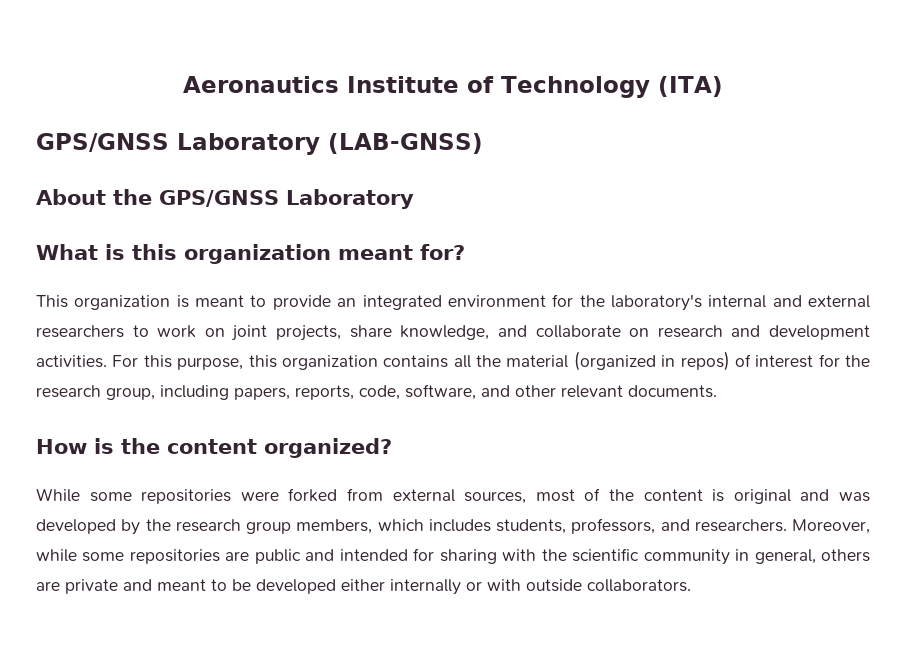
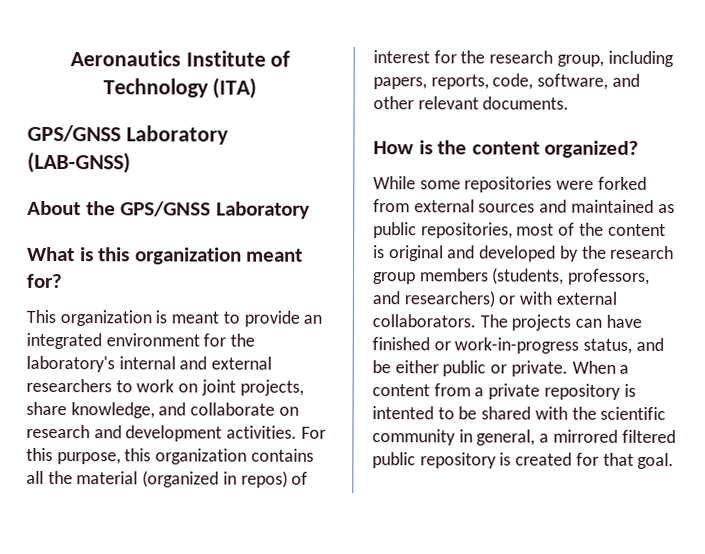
- While some repositories were forked from external sources, most of the content is original and was developed by the research group members, which includes students, professors, and researchers. Moreover, while some repositories are public and intended for sharing with the scientific community in general, others are private and meant to be developed either internally or with outside collaborators.
+ While some repositories were forked from external sources and maintained as public repositories, most of the content is original and developed by the research group members (students, professors, and researchers) or with external collaborators. The projects can have finished or work-in-progress status, and be either public or private. When a content from a private repository is intented to be shared with the scientific community in general, a mirrored filtered public repository is created for that goal.

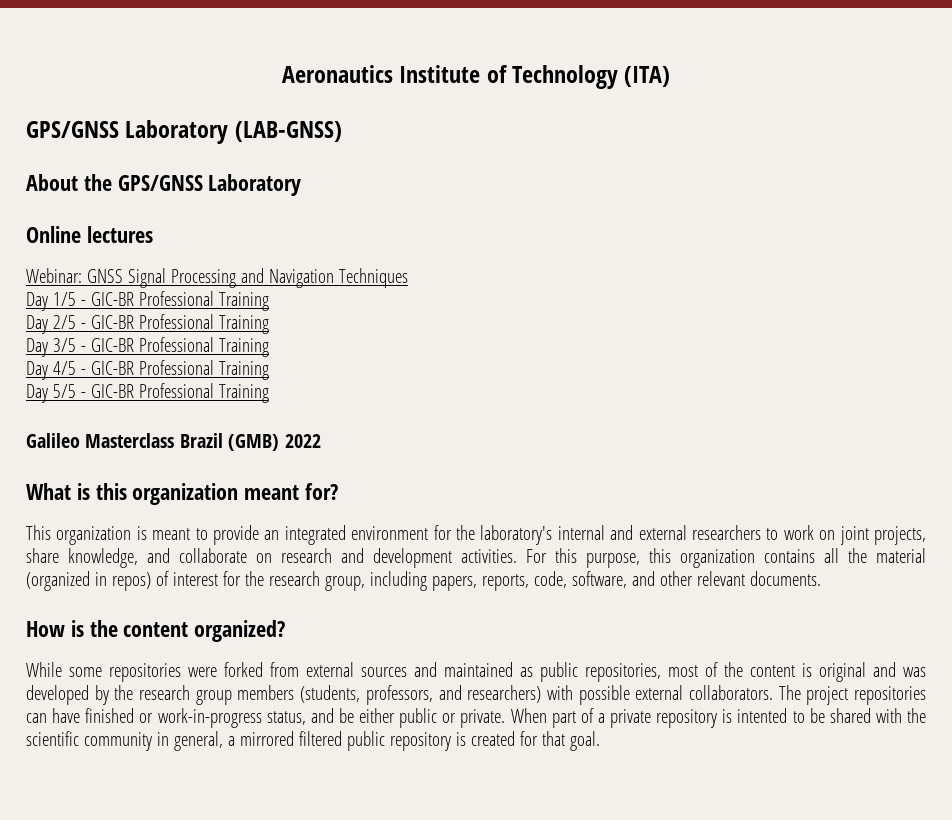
+ Online lectures
+ Webinar: GNSS Signal Processing and Navigation Techniques
+ Day 1/5 - GIC-BR Professional Training
+ Day 2/5 - GIC-BR Professional Training
+ Day 3/5 - GIC-BR Professional Training
+ Day 4/5 - GIC-BR Professional Training
+ Day 5/5 - GIC-BR Professional Training
+ Galileo Masterclass Brazil (GMB) 2022
- While some repositories were forked from external sources and maintained as public repositories, most of the content is original and developed by the research group members (students, professors, and researchers) or with external collaborators.
+ While some repositories were forked from external sources and maintained as public repositories, most of the content is original and was developed by the research group members (students, professors, and researchers) with possible external collaborators.
- The projects can have finished or work-in-progress status, and be either public or private.
+ The project repositories can have finished or work-in-progress status, and be either public or private.
- When a content from a private repository is intented to be shared with the scientific community in general, a mirrored filtered public repository is created for that goal.
+ When part of a private repository is intented to be shared with the scientific community in general, a mirrored filtered public repository is created for that goal.

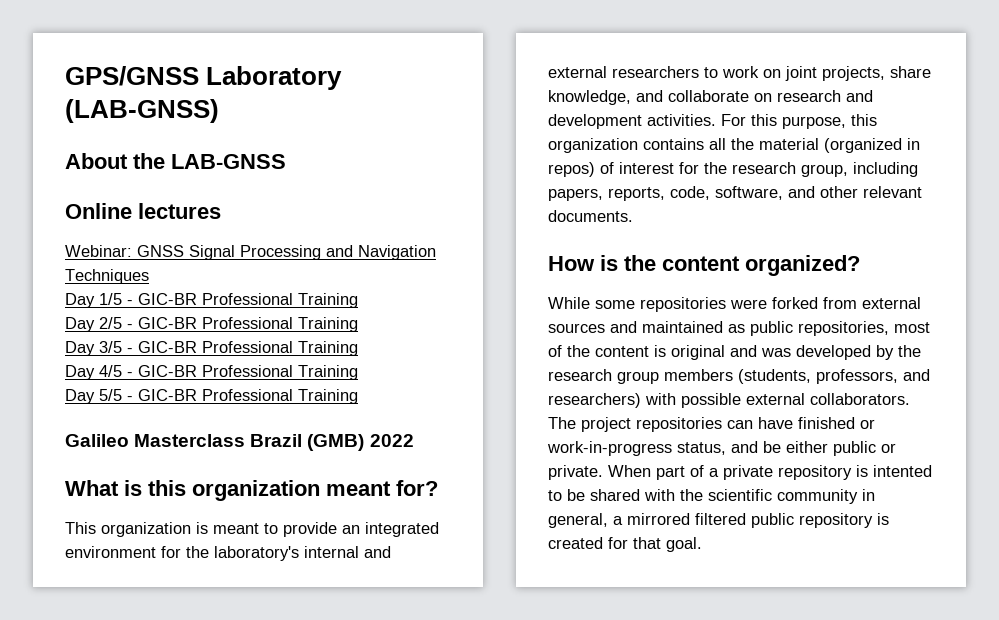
- Aeronautics Institute of Technology (ITA)
- About the GPS/GNSS Laboratory
+ About the LAB-GNSS

